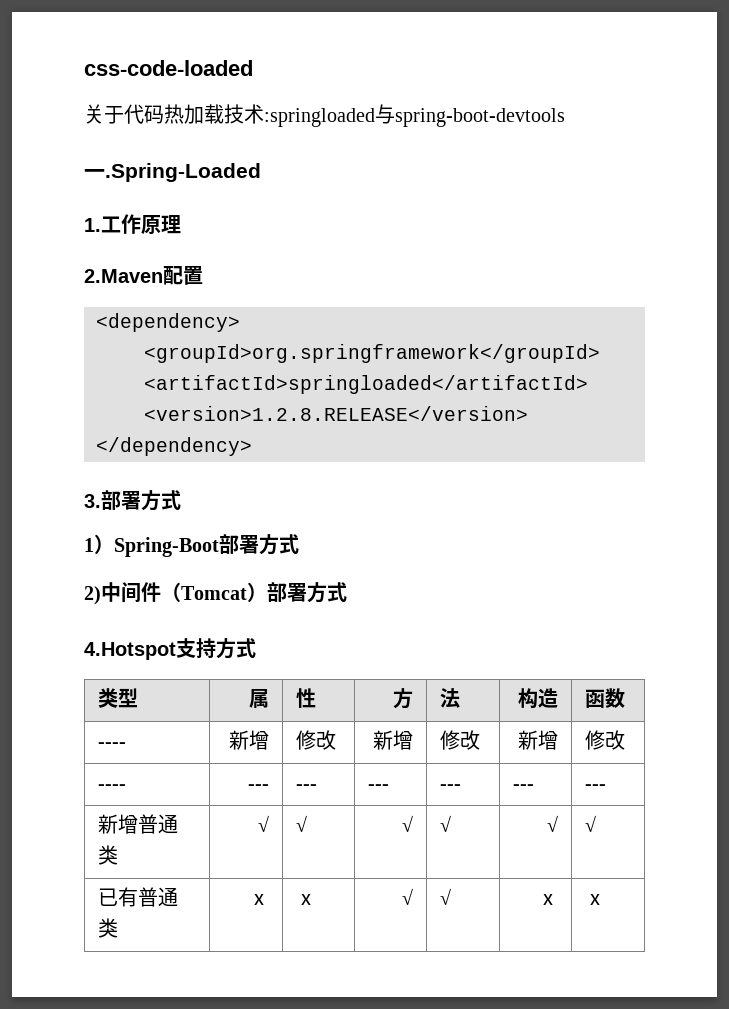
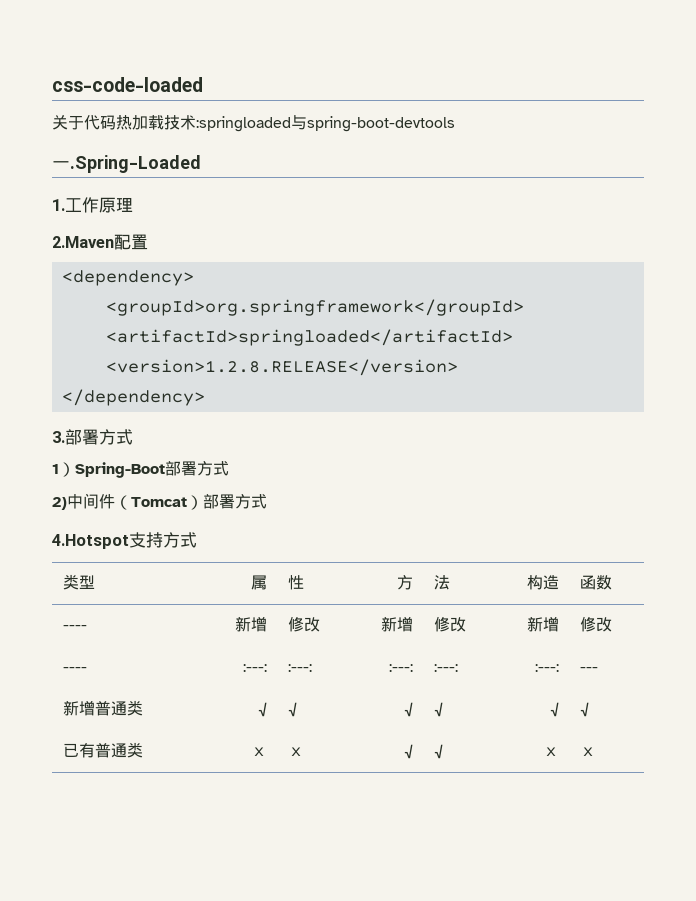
- ---- | --- | --- | --- | --- | --- | ---
+ ---- | :---: | :---: | :---: | :---: | :---: | ---

